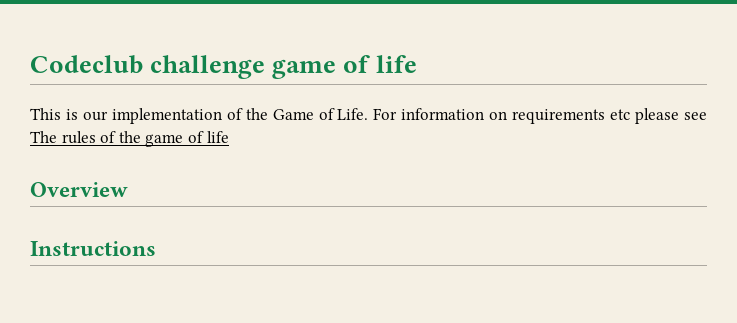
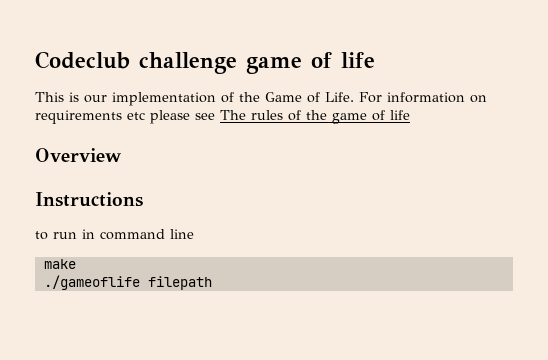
+ to run in command line
+ make
+ ./gameoflife filepath

